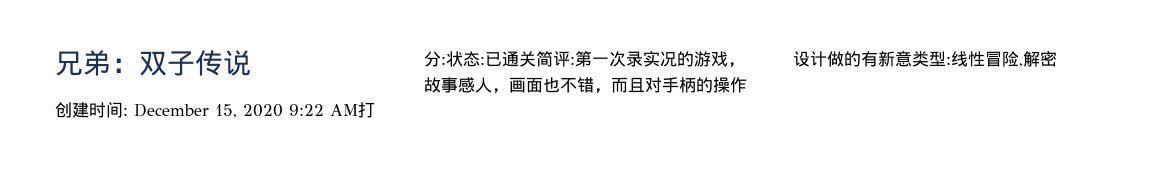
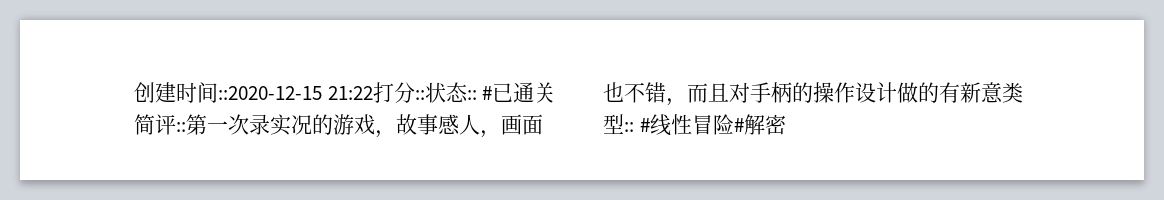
- 兄弟：双子传说
- 创建时间: December 15, 2020 9:22 AM打分:状态:已通关简评:第一次录实况的游戏，故事感人，画面也不错，而且对手柄的操作设计做的有新意类型:线性冒险,解密
+ 创建时间::2020-12-15 21:22打分::状态:: #已通关简评::第一次录实况的游戏，故事感人，画面也不错，而且对手柄的操作设计做的有新意类型:: #线性冒险#解密

